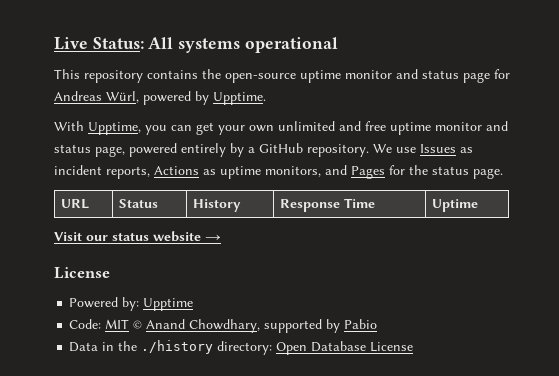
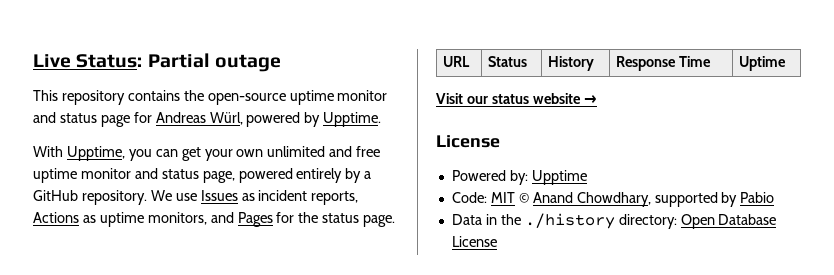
- Live Status: All systems operational
+ Live Status: Partial outage

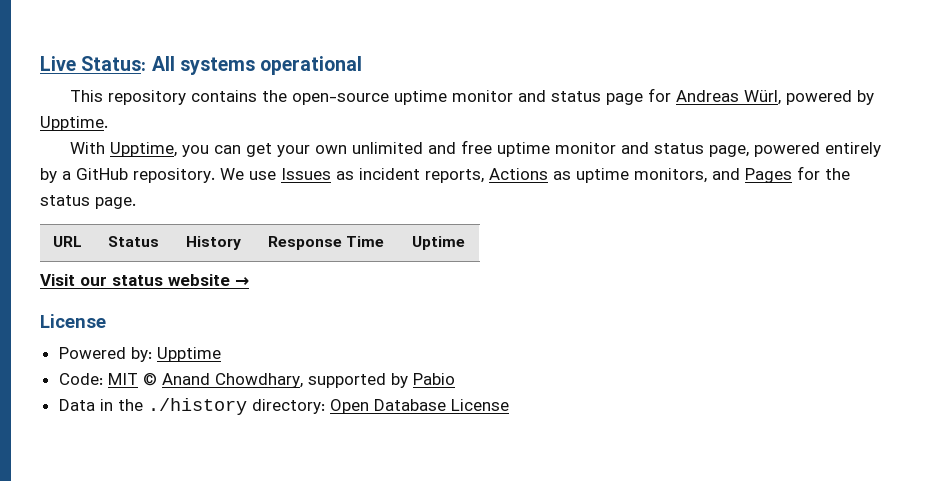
- Live Status: Partial outage
+ Live Status: All systems operational

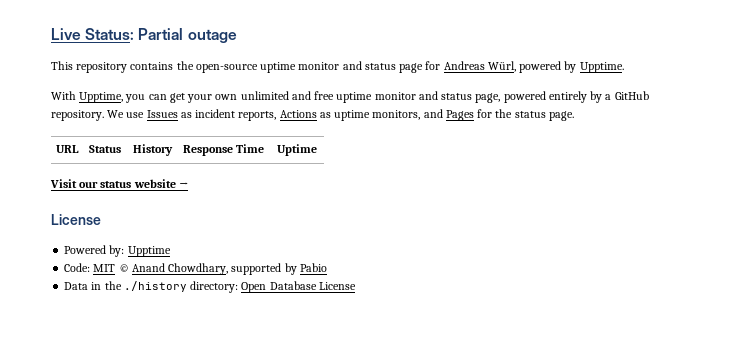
- Live Status: All systems operational
+ Live Status: Partial outage

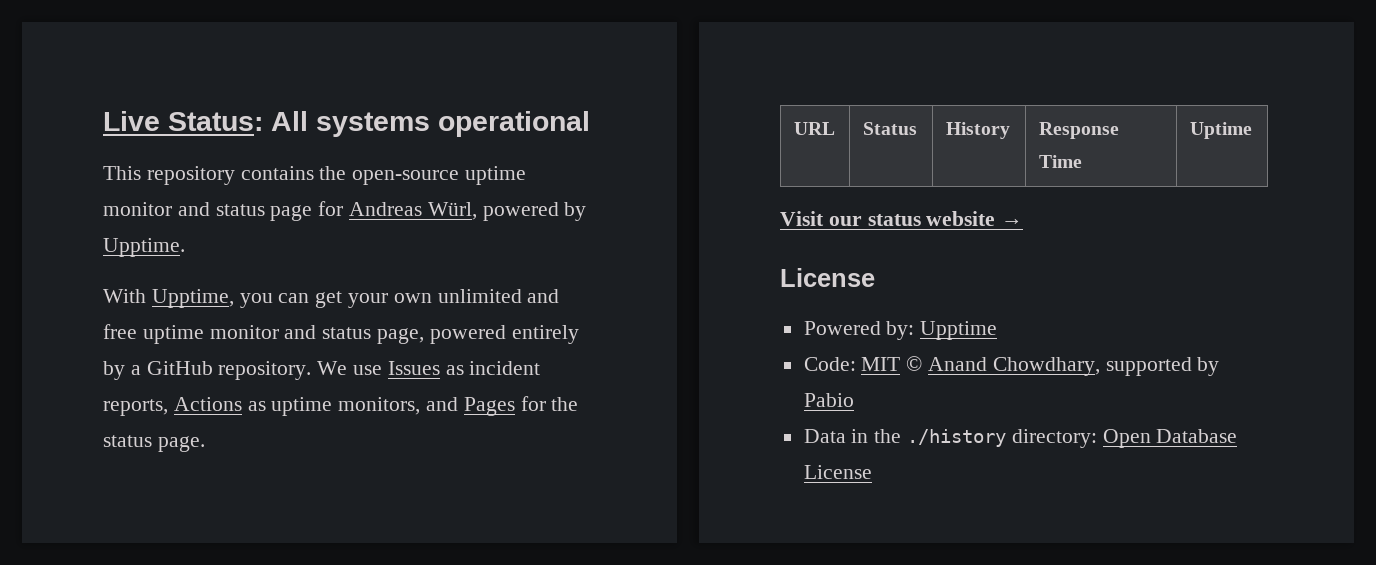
- Live Status: Partial outage
+ Live Status: All systems operational

